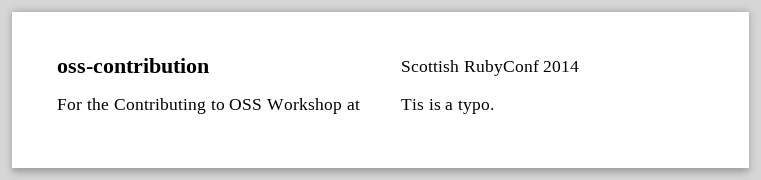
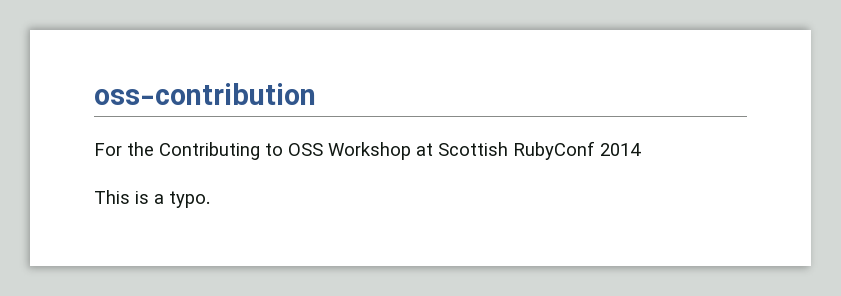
- Tis is a typo.
+ This is a typo.

